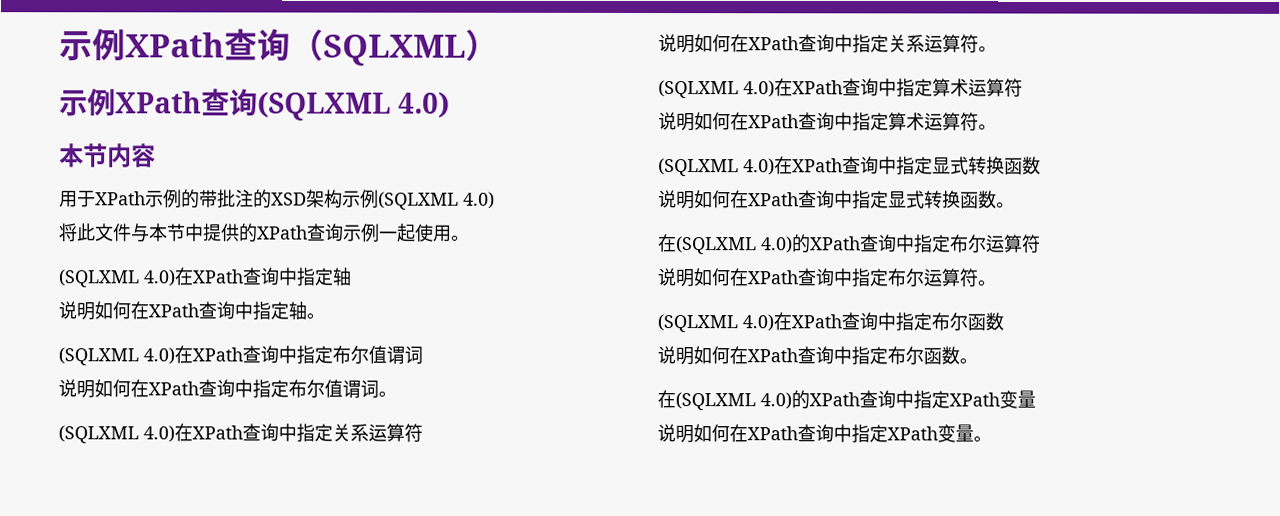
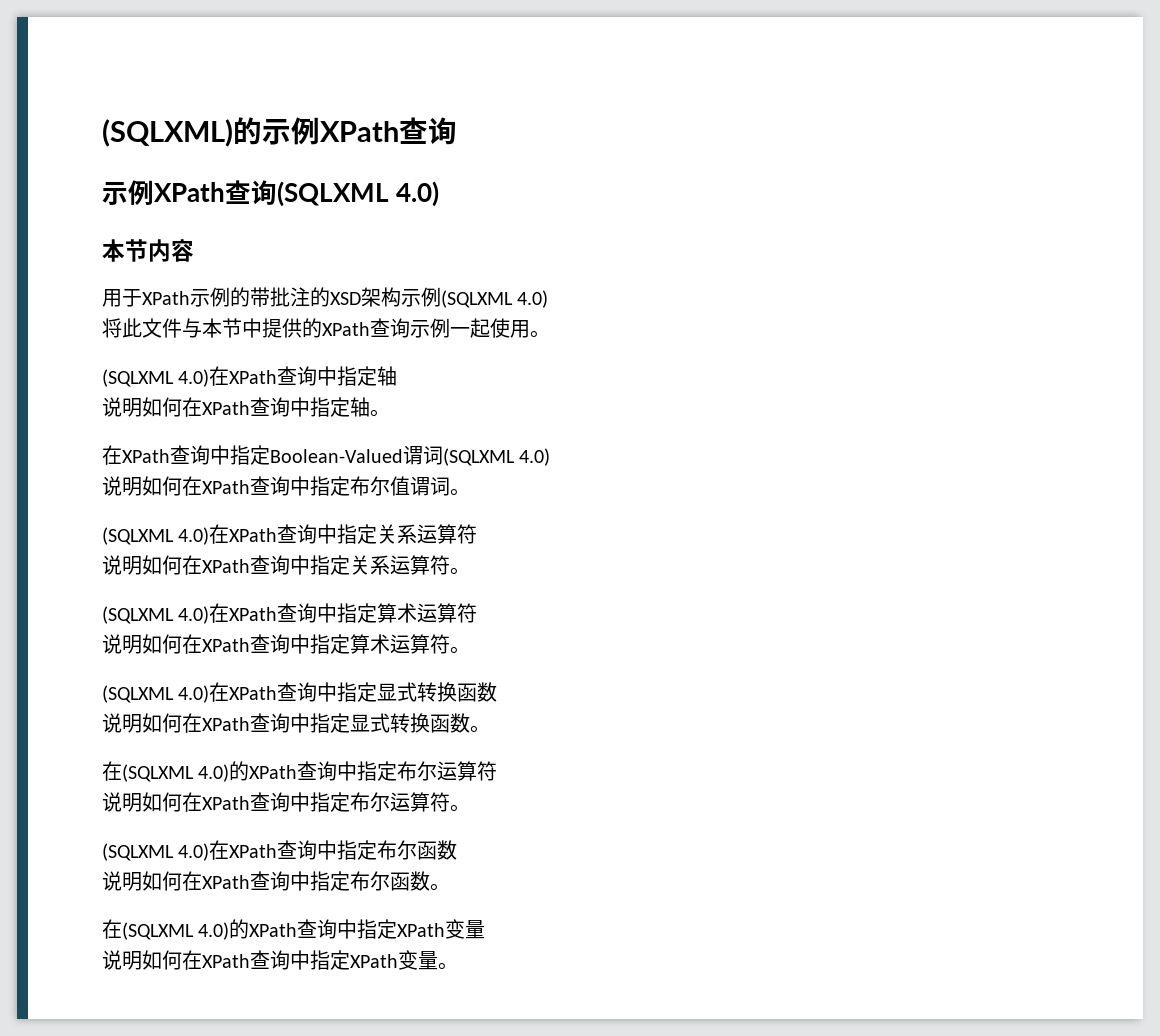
- 示例XPath查询（SQLXML）
+ (SQLXML)的示例XPath查询
- (SQLXML 4.0)在XPath查询中指定布尔值谓词
+ 在XPath查询中指定Boolean-Valued谓词(SQLXML 4.0)

